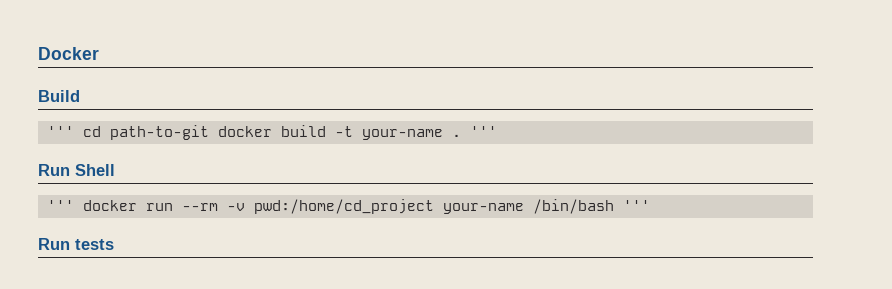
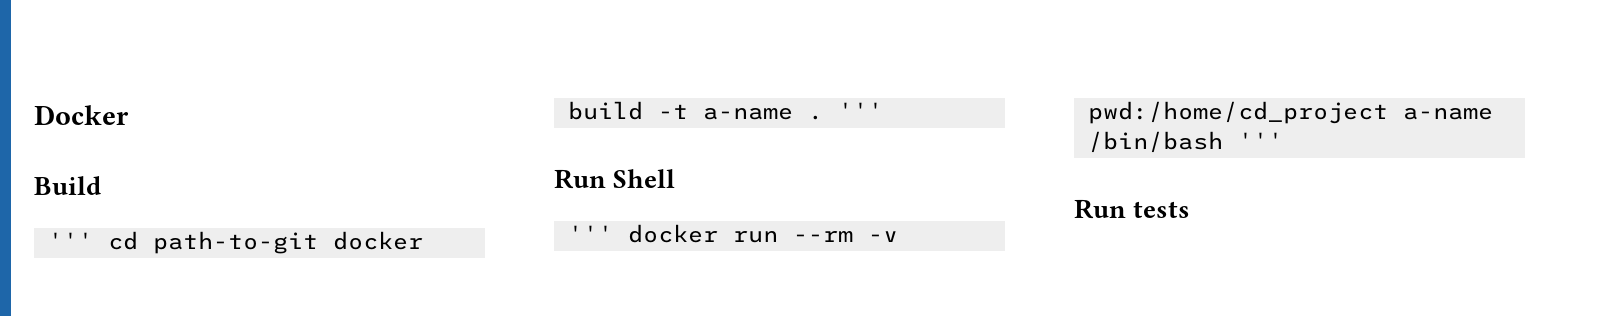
- ''' cd path-to-git docker build -t your-name .
+ ''' cd path-to-git docker build -t a-name .
- ''' docker run --rm -v pwd:/home/cd_project your-name /bin/bash '''
+ ''' docker run --rm -v pwd:/home/cd_project a-name /bin/bash '''

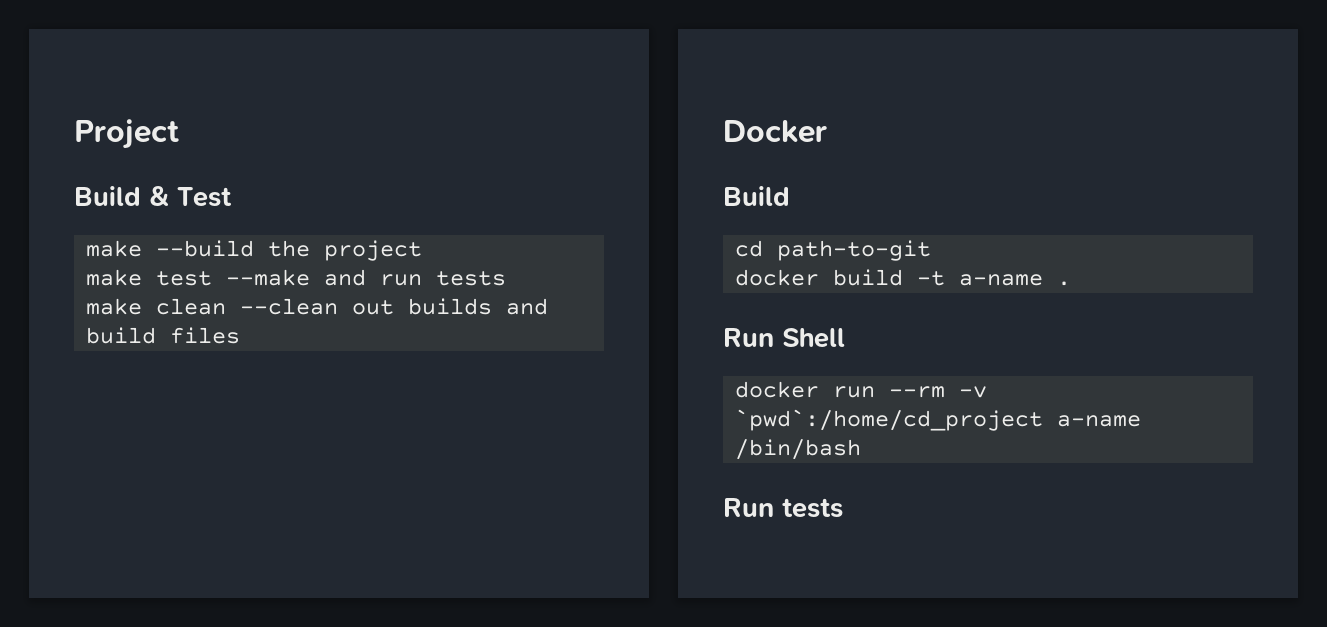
+ Project
+ Build & Test
+ make --build the project
+ make test --make and run tests
+ make clean --clean out builds and build files
- ''' cd path-to-git docker build -t a-name . '''
+ cd path-to-git
+ docker build -t a-name .
- ''' docker run --rm -v pwd:/home/cd_project a-name /bin/bash '''
+ docker run --rm -v `pwd`:/home/cd_project a-name /bin/bash

